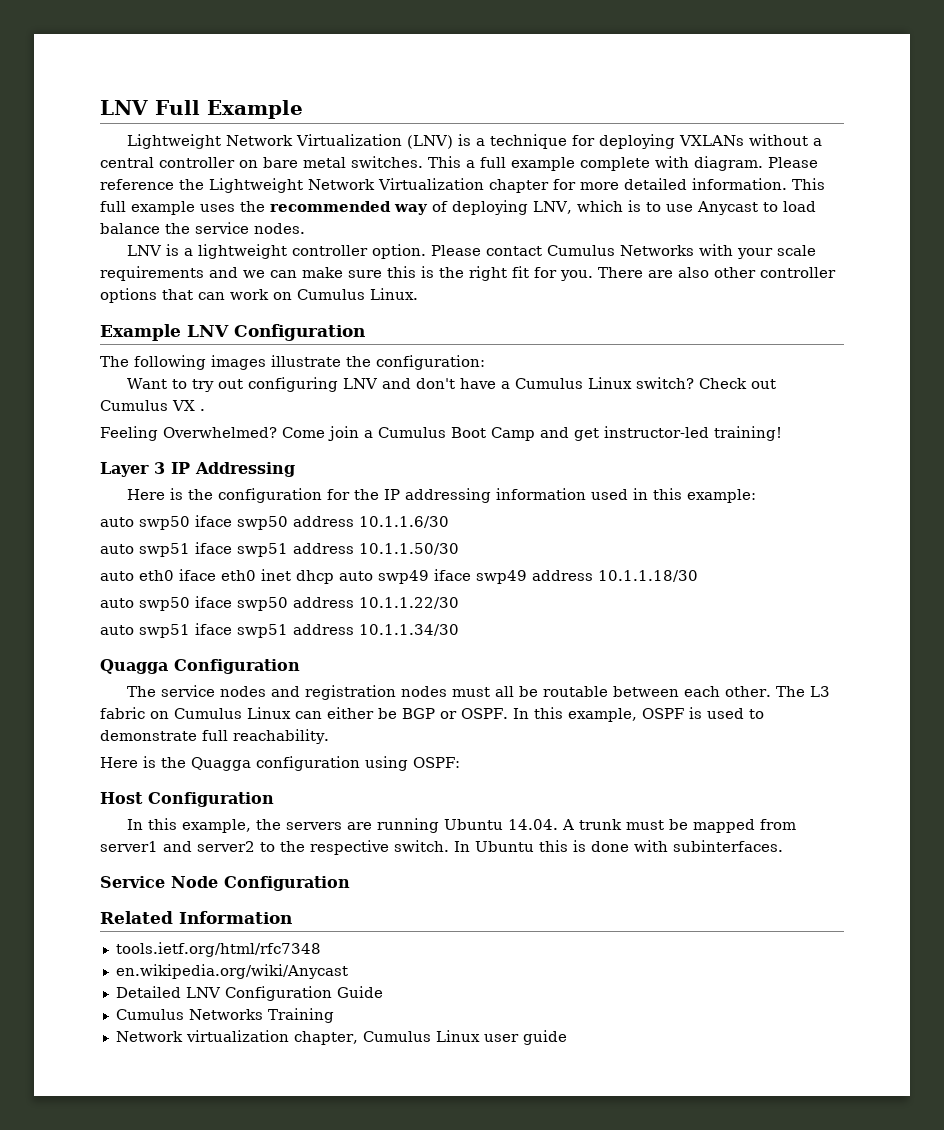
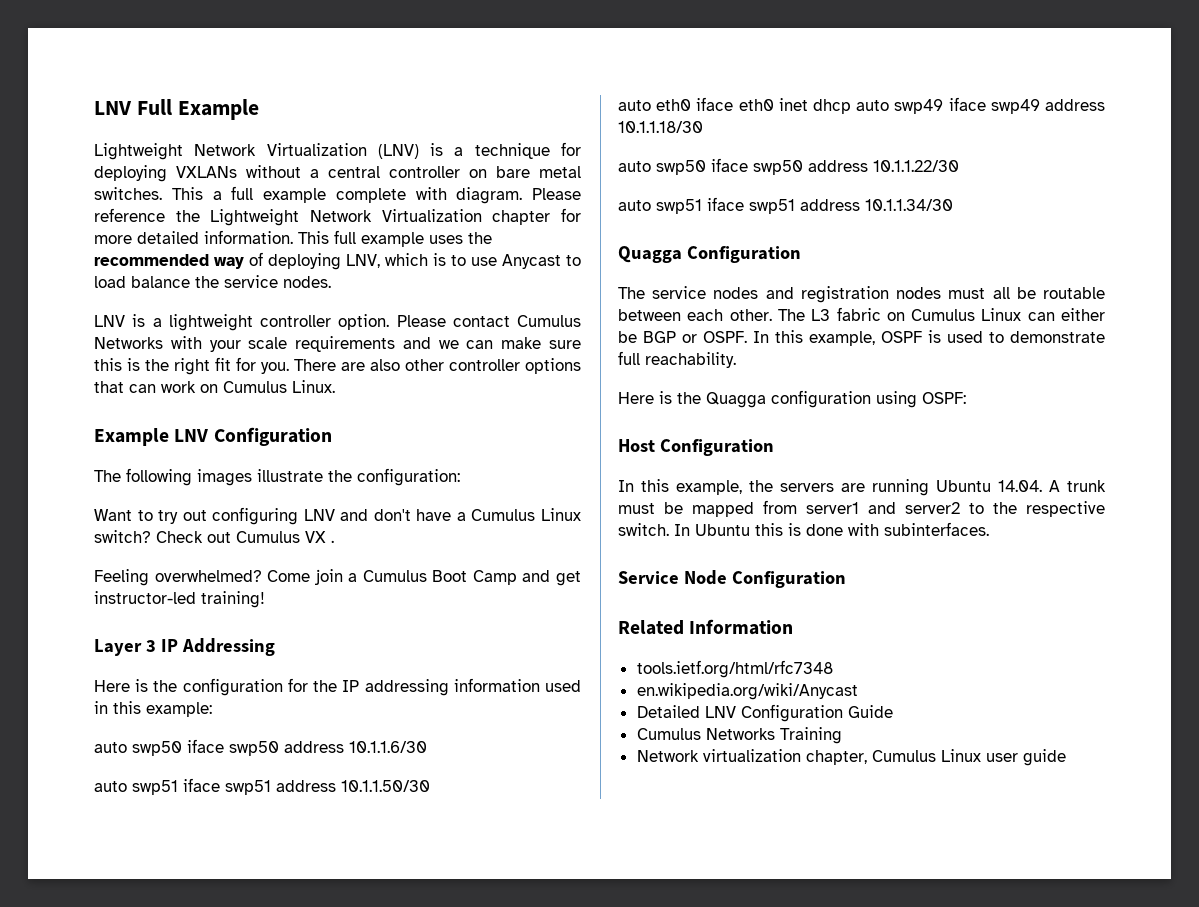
- Feeling Overwhelmed?
+ Feeling overwhelmed?

